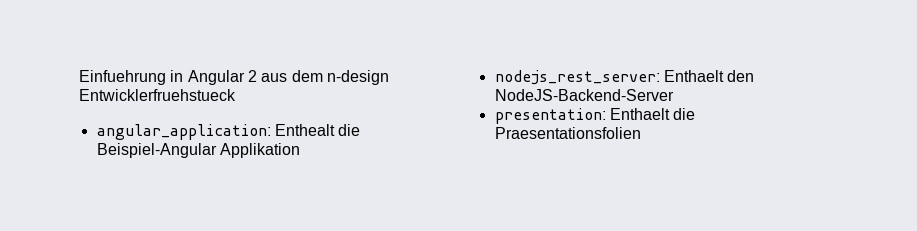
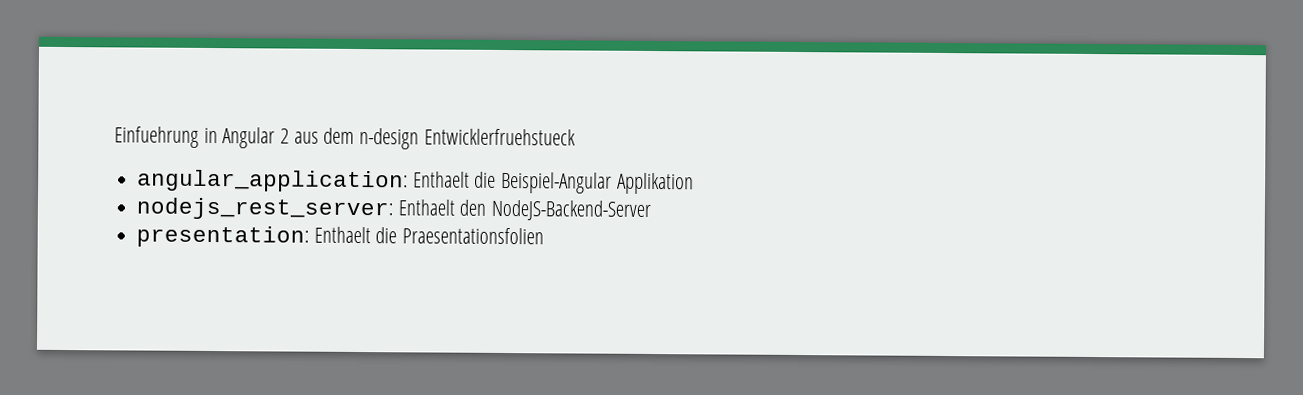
- angular_application: Enthealt die Beispiel-Angular Applikation
+ angular_application: Enthaelt die Beispiel-Angular Applikation

